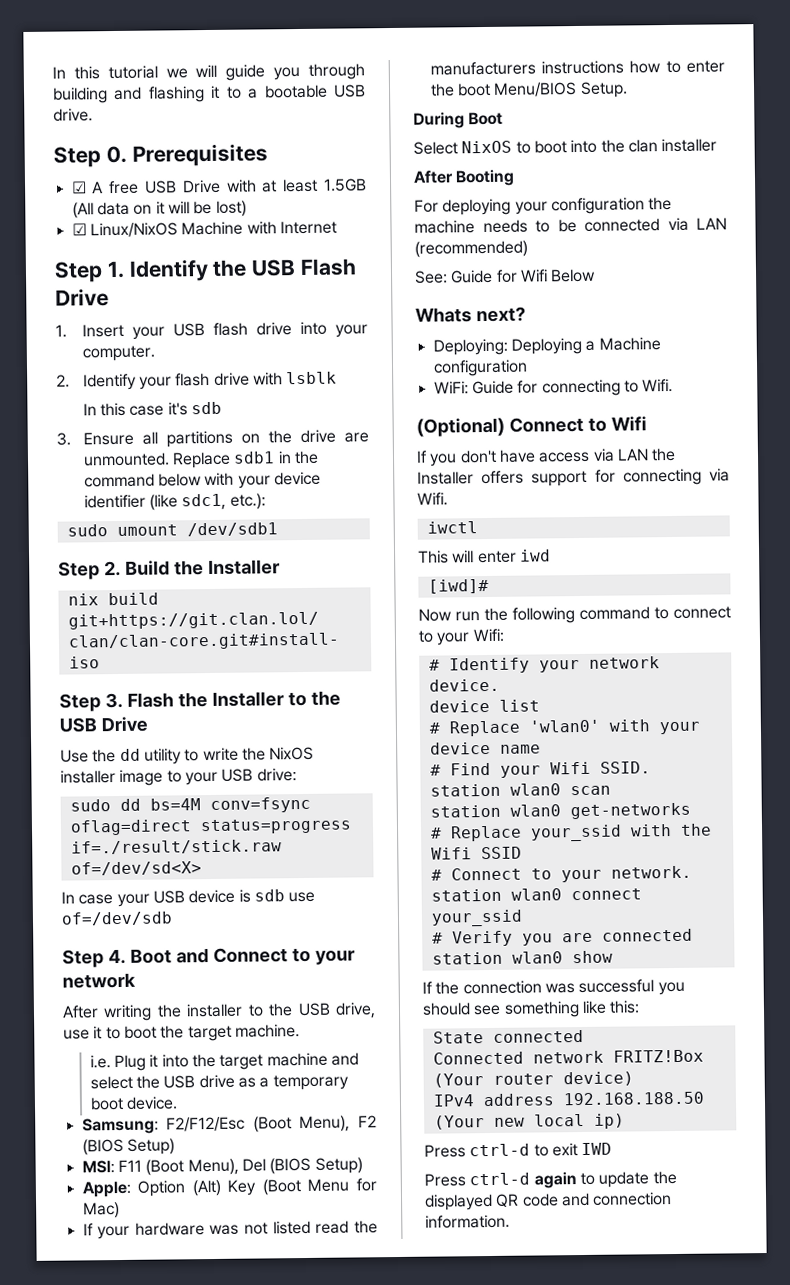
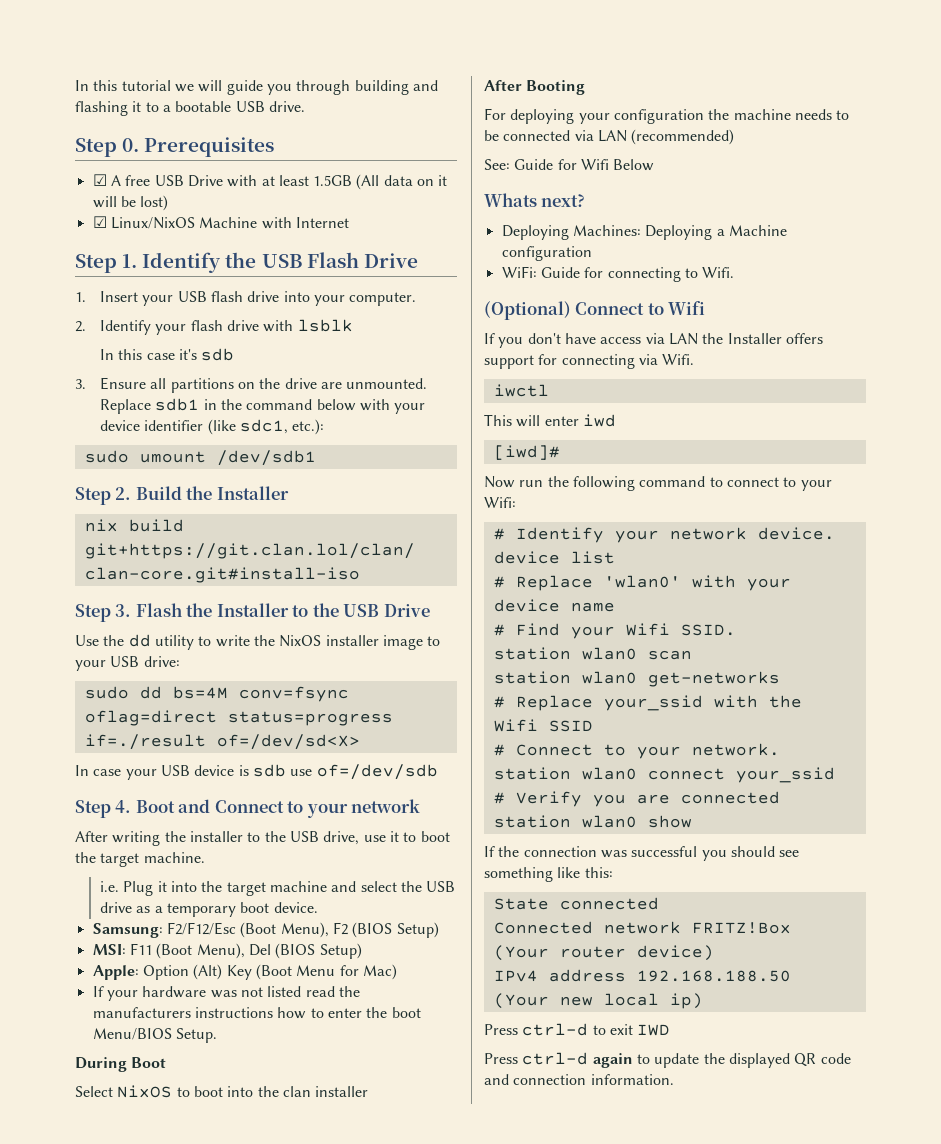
- sudo dd bs=4M conv=fsync oflag=direct status=progress if=./result/stick.raw of=/dev/sd<X>
+ sudo dd bs=4M conv=fsync oflag=direct status=progress if=./result of=/dev/sd<X>
- Deploying: Deploying a Machine configuration
+ Deploying Machines: Deploying a Machine configuration

